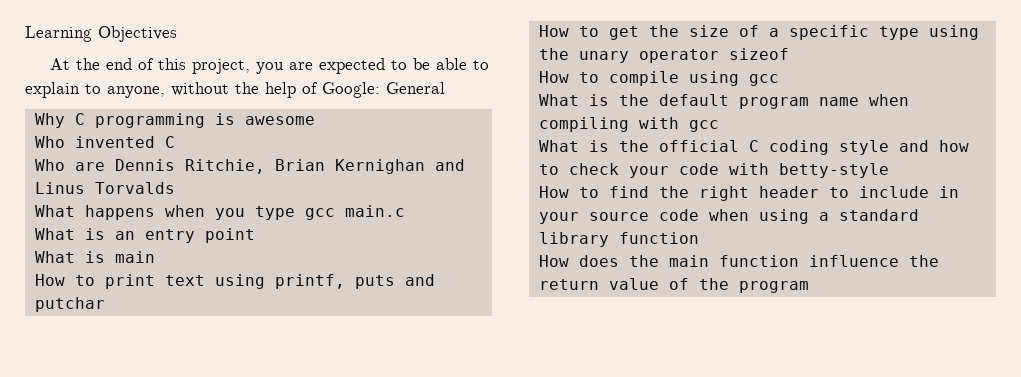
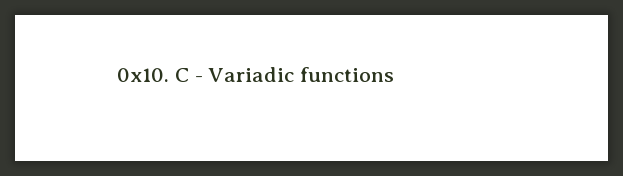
- Learning Objectives
- At the end of this project, you are expected to be able to explain to anyone, without the help of Google: General
- Why C programming is awesome
- Who invented C
- Who are Dennis Ritchie, Brian Kernighan and Linus Torvalds
- What happens when you type gcc main.c
- What is an entry point
- What is main
- How to print text using printf, puts and putchar
- How to get the size of a specific type using the unary operator sizeof
- How to compile using gcc
- What is the default program name when compiling with gcc
- What is the official C coding style and how to check your code with betty-style
- How to find the right header to include in your source code when using a standard library function
- How does the main function influence the return value of the program
+ 0x10. C - Variadic functions

